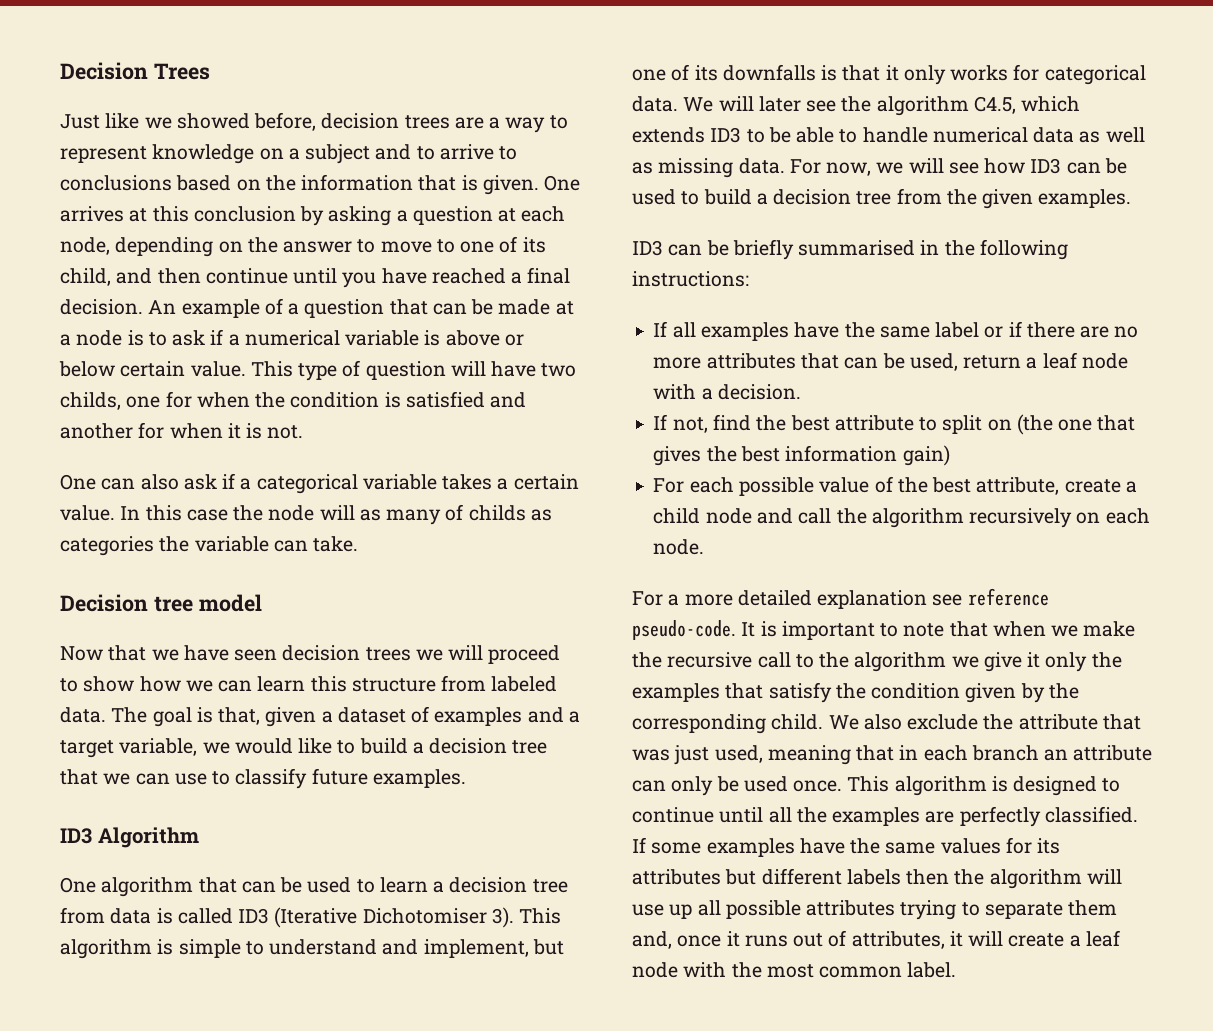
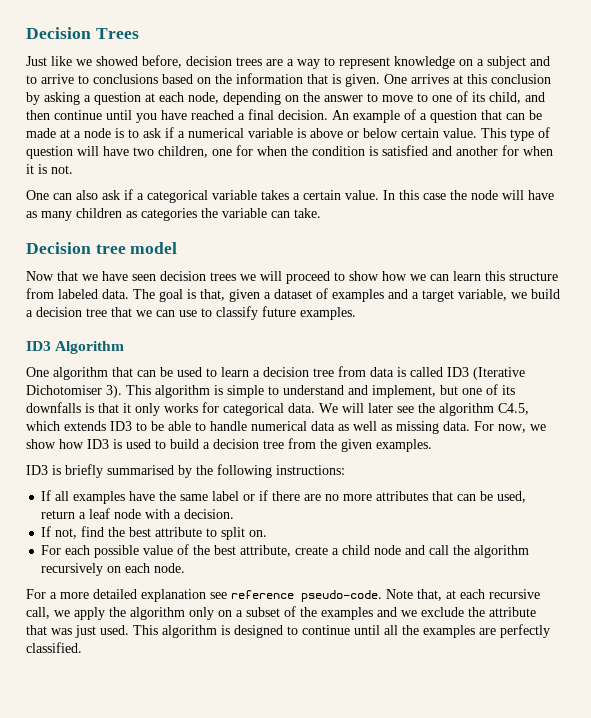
- This type of question will have two childs, one for when the condition is satisfied and another for when it is not.
+ This type of question will have two children, one for when the condition is satisfied and another for when it is not.
- In this case the node will as many of childs as categories the variable can take.
+ In this case the node will have as many children as categories the variable can take.
- The goal is that, given a dataset of examples and a target variable, we would like to build a decision tree that we can use to classify future examples.
+ The goal is that, given a dataset of examples and a target variable, we build a decision tree that we can use to classify future examples.
- For now, we will see how ID3 can be used to build a decision tree from the given examples.
+ For now, we show how ID3 is used to build a decision tree from the given examples.
- ID3 can be briefly summarised in the following instructions:
+ ID3 is briefly summarised by the following instructions:
- If not, find the best attribute to split on (the one that gives the best information gain)
+ If not, find the best attribute to split on.
- It is important to note that when we make the recursive call to the algorithm we give it only the examples that satisfy the condition given by the corresponding child. We also exclude the attribute that was just used, meaning that in each branch an attribute can only be used once.
+ Note that, at each recursive call, we apply the algorithm only on a subset of the examples and we exclude the attribute that was just used.
- If some examples have the same values for its attributes but different labels then the algorithm will use up all possible attributes trying to separate them and, once it runs out of attributes, it will create a leaf node with the most common label.

